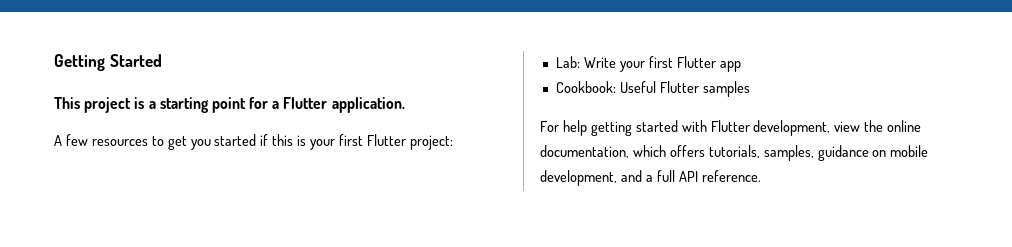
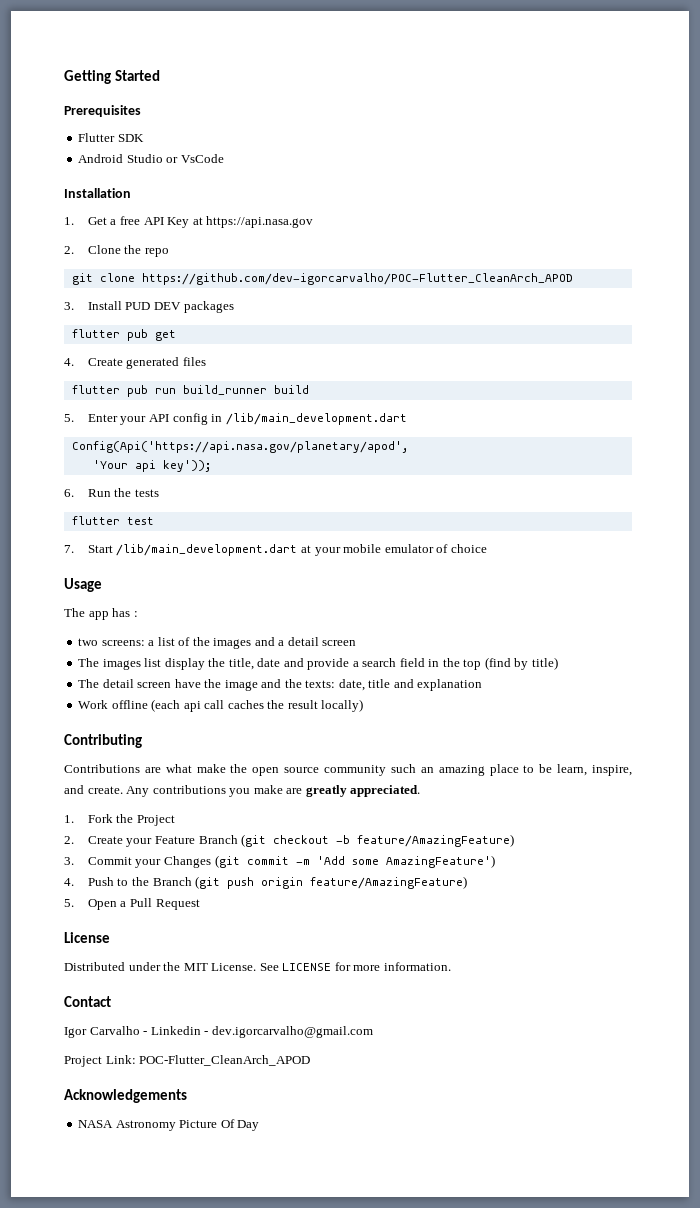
- This project is a starting point for a Flutter application.
- A few resources to get you started if this is your first Flutter project:
- Lab: Write your first Flutter app
- Cookbook: Useful Flutter samples
- For help getting started with Flutter development, view the online documentation, which offers tutorials, samples, guidance on mobile development, and a full API reference.
+ Prerequisites
+ Flutter SDK
+ Android Studio or VsCode
+ Installation
+ 1. Get a free API Key at https://api.nasa.gov
+ 2. Clone the repo
+ git clone https://github.com/dev-igorcarvalho/POC-Flutter_CleanArch_APOD
+ 3. Install PUD DEV packages
+ flutter pub get
+ 4. Create generated files
+ flutter pub run build_runner build
+ 5. Enter your API config in /lib/main_development.dart
+ Config(Api('https://api.nasa.gov/planetary/apod',
+ 'Your api key'));
+ 6. Run the tests
+ flutter test
+ 7. Start /lib/main_development.dart at your mobile emulator of choice
+ Usage
+ The app has :
+ two screens: a list of the images and a detail screen
+ The images list display the title, date and provide a search field in the top (find by title)
+ The detail screen have the image and the texts: date, title and explanation
+ Work offline (each api call caches the result locally)
+ Contributing
+ Contributions are what make the open source community such an amazing place to be learn, inspire, and create. Any contributions you make are greatly appreciated.
+ 1. Fork the Project
+ 2. Create your Feature Branch (git checkout -b feature/AmazingFeature)
+ 3. Commit your Changes (git commit -m 'Add some AmazingFeature')
+ 4. Push to the Branch (git push origin feature/AmazingFeature)
+ 5. Open a Pull Request
+ License
+ Distributed under the MIT License. See LICENSE for more information.
+ Contact
+ Igor Carvalho - Linkedin - dev.igorcarvalho@gmail.com
+ Project Link: POC-Flutter_CleanArch_APOD
+ Acknowledgements
+ NASA Astronomy Picture Of Day

